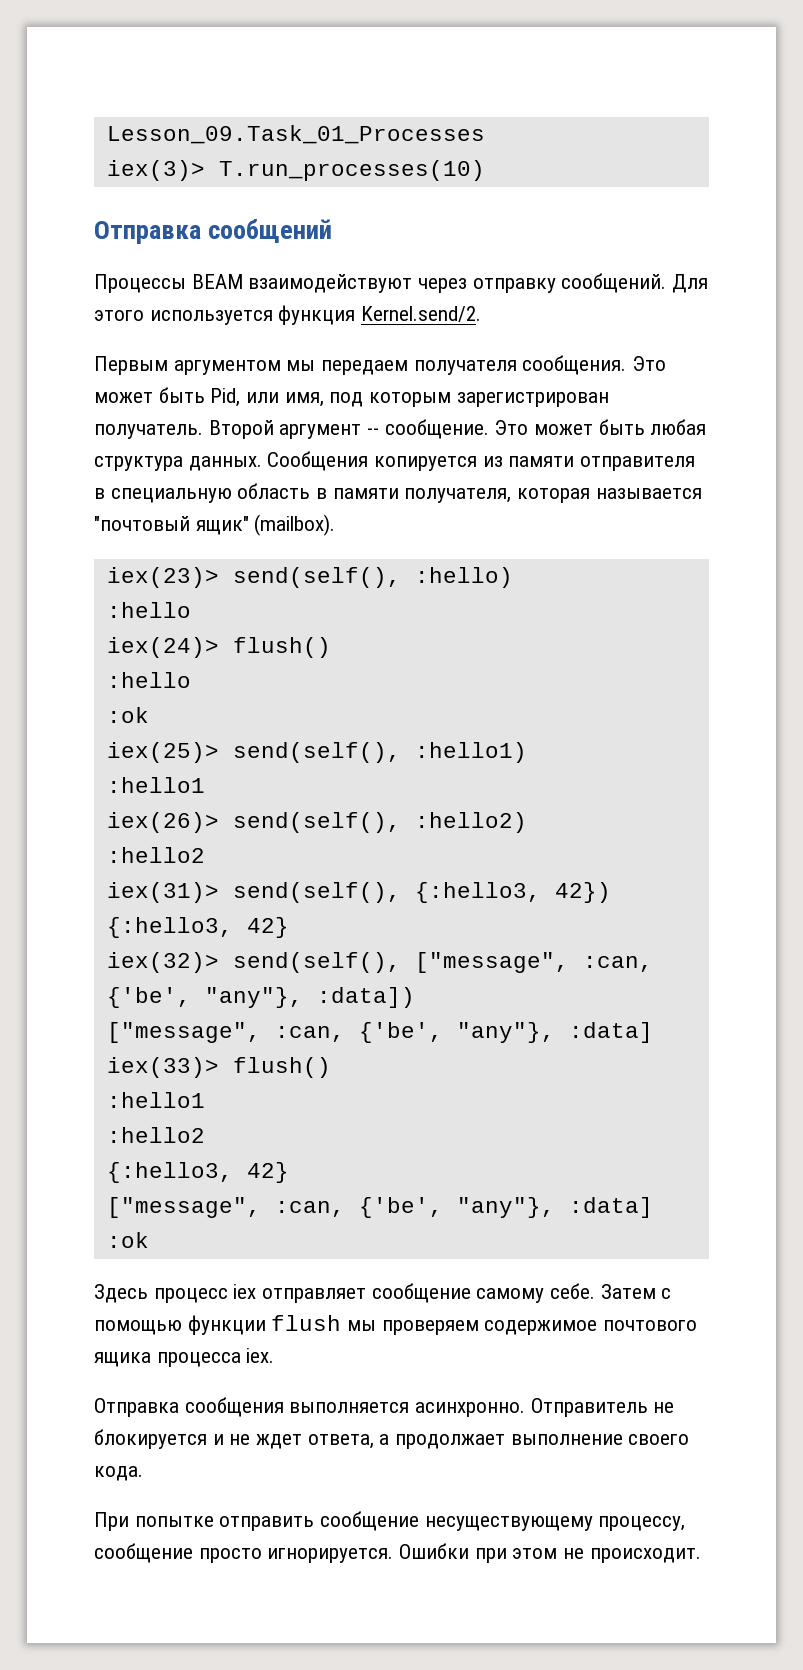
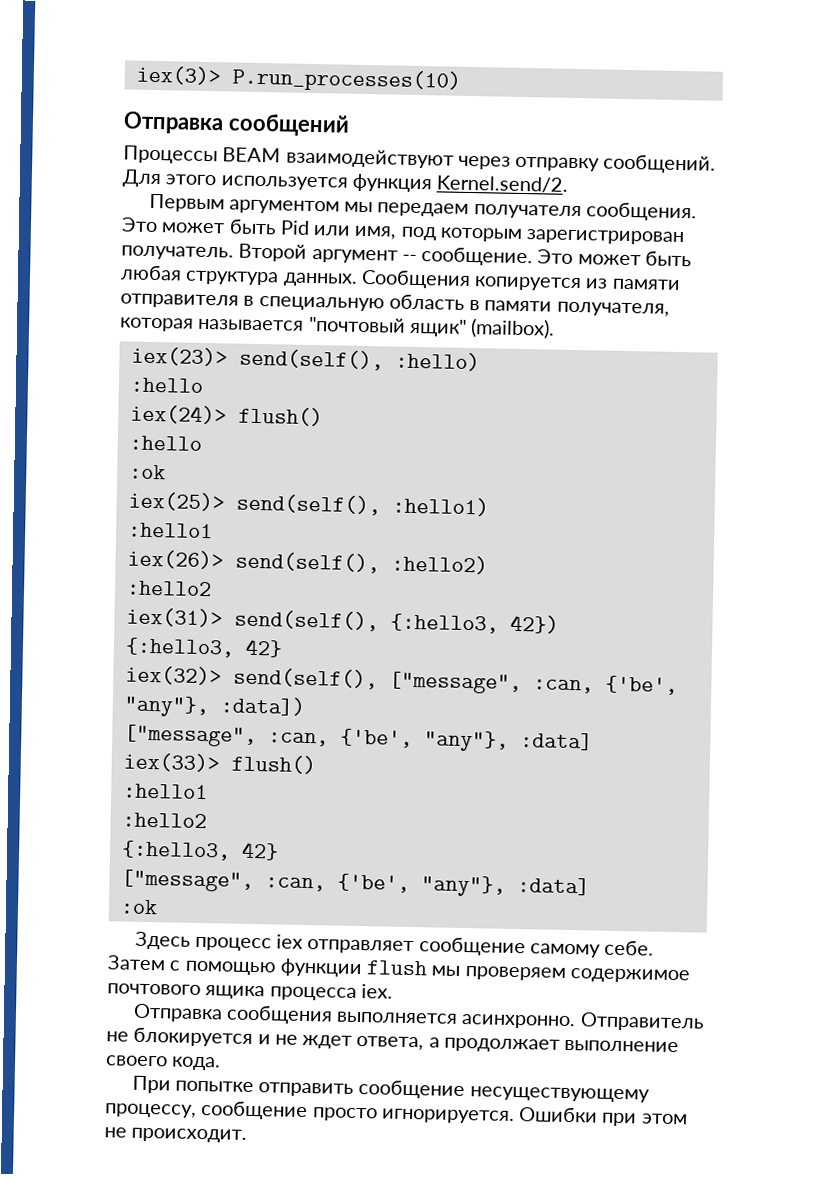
- Lesson_09.Task_01_Processes
- iex(3)> T.run_processes(10)
+ iex(3)> P.run_processes(10)
- Это может быть Pid, или имя, под которым зарегистрирован получатель.
+ Это может быть Pid или имя, под которым зарегистрирован получатель.

